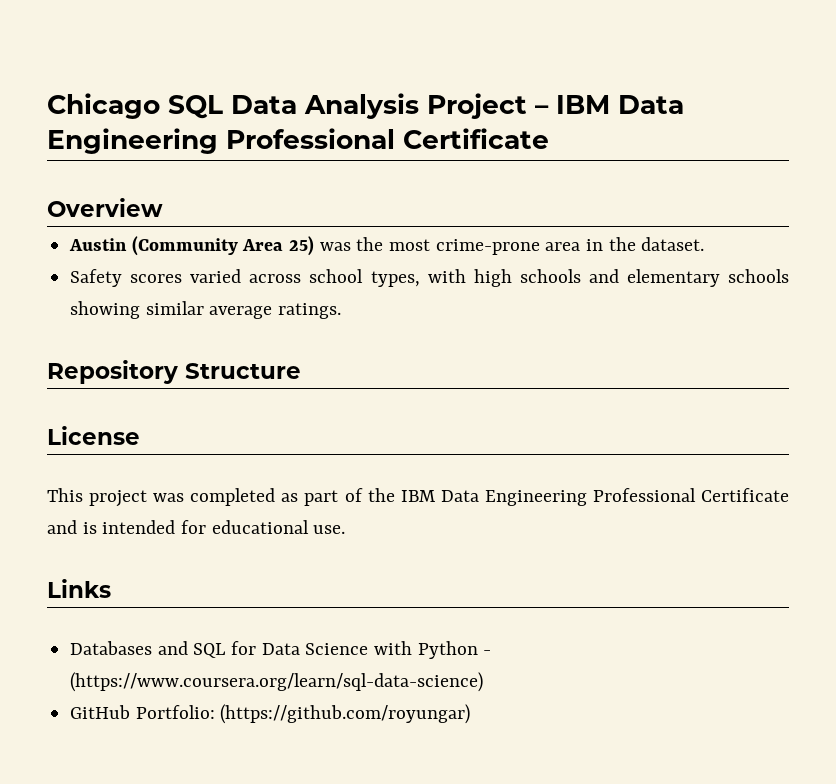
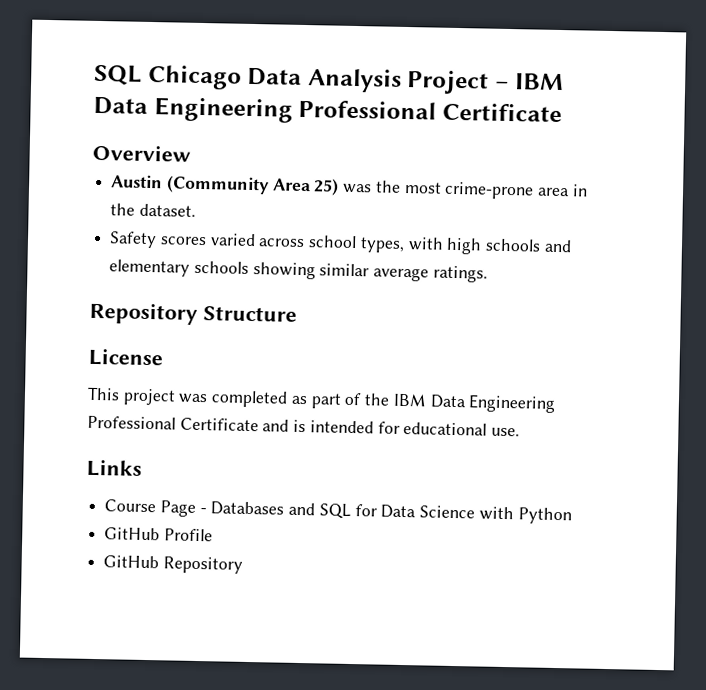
- Chicago SQL Data Analysis Project – IBM Data Engineering Professional Certificate
+ SQL Chicago Data Analysis Project – IBM Data Engineering Professional Certificate
- Databases and SQL for Data Science with Python - (https://www.coursera.org/learn/sql-data-science)
- GitHub Portfolio: (https://github.com/royungar)
+ Course Page - Databases and SQL for Data Science with Python
+ GitHub Profile
+ GitHub Repository

